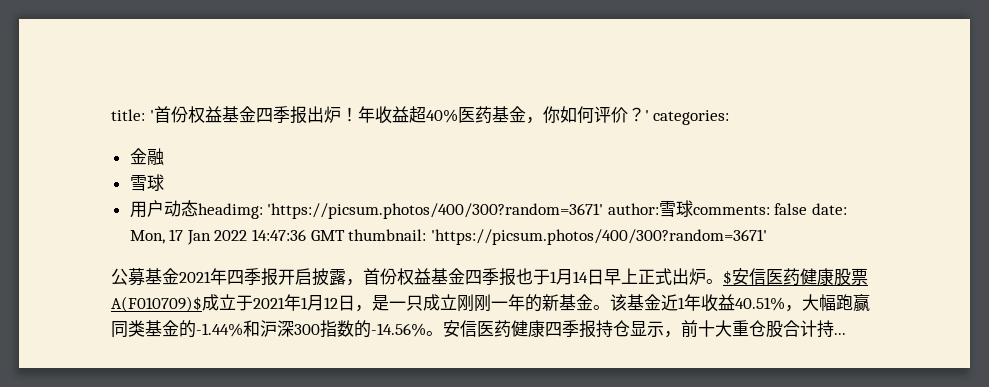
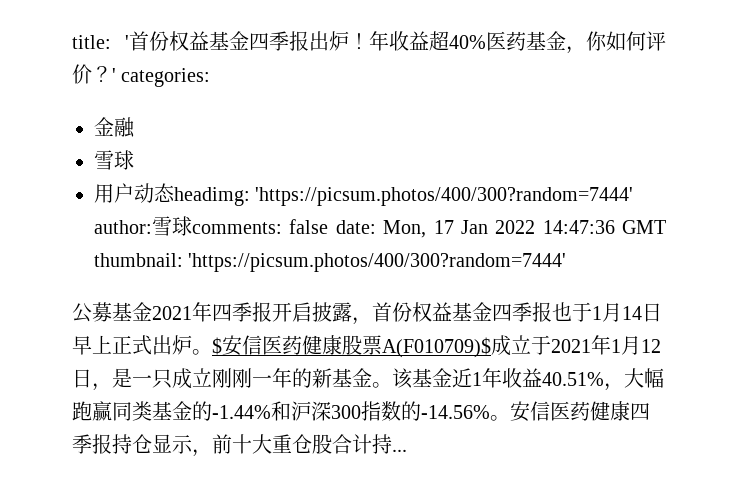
- 用户动态headimg: 'https://picsum.photos/400/300?random=3671' author:雪球comments: false date: Mon, 17 Jan 2022 14:47:36 GMT thumbnail: 'https://picsum.photos/400/300?random=3671'
+ 用户动态headimg: 'https://picsum.photos/400/300?random=7444' author:雪球comments: false date: Mon, 17 Jan 2022 14:47:36 GMT thumbnail: 'https://picsum.photos/400/300?random=7444'

